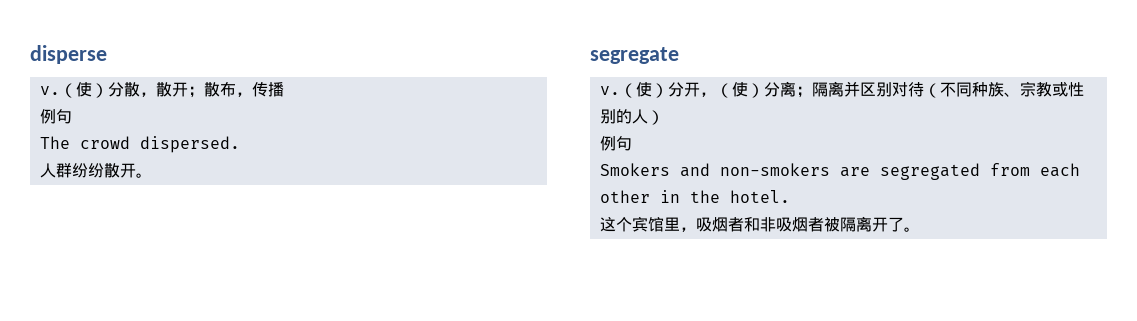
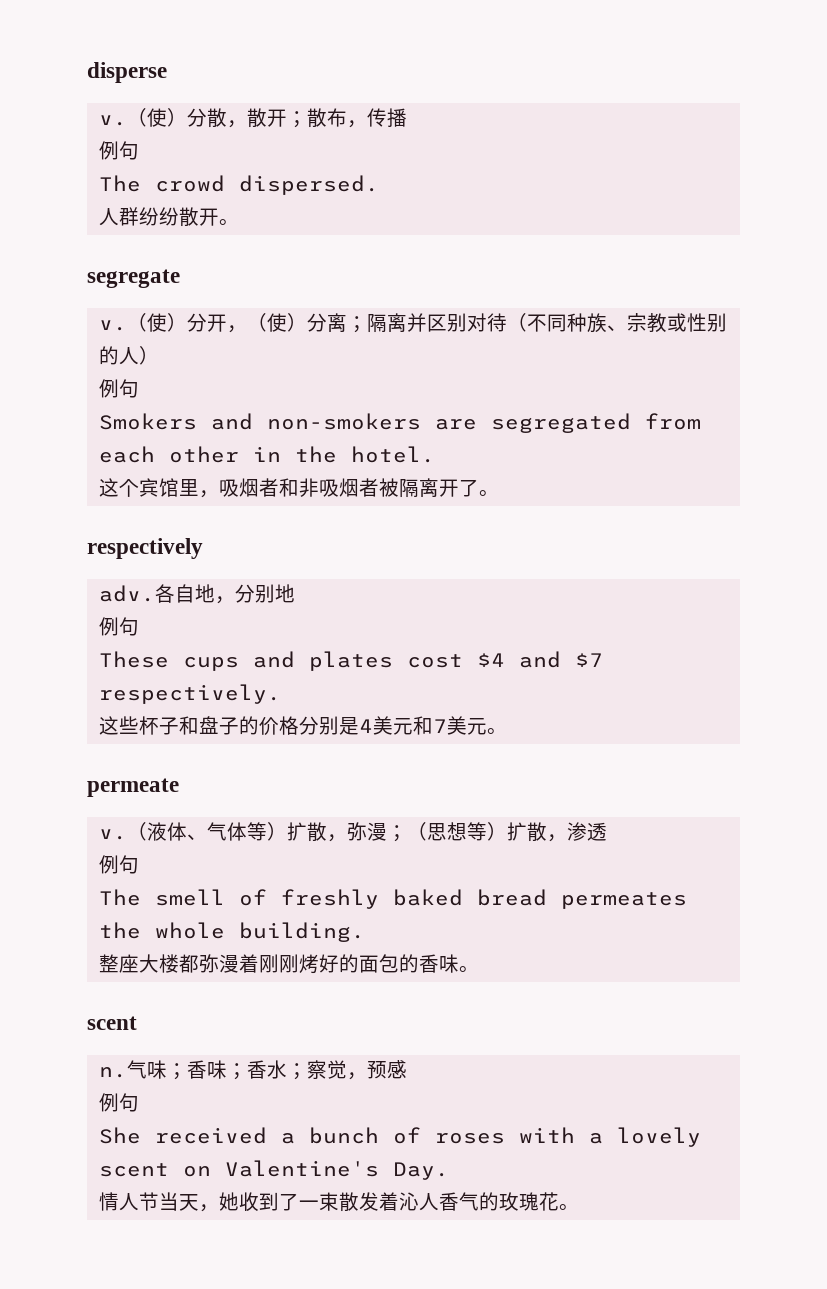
+ respectively
+ adv.各自地，分别地
+ 例句
+ These cups and plates cost $4 and $7 respectively.
+ 这些杯子和盘子的价格分别是4美元和7美元。
+ permeate
+ v.（液体、气体等）扩散，弥漫；（思想等）扩散，渗透
+ 例句
+ The smell of freshly baked bread permeates the whole building.
+ 整座大楼都弥漫着刚刚烤好的面包的香味。
+ scent
+ n.气味；香味；香水；察觉，预感
+ 例句
+ She received a bunch of roses with a lovely scent on Valentine's Day.
+ 情人节当天，她收到了一束散发着沁人香气的玫瑰花。

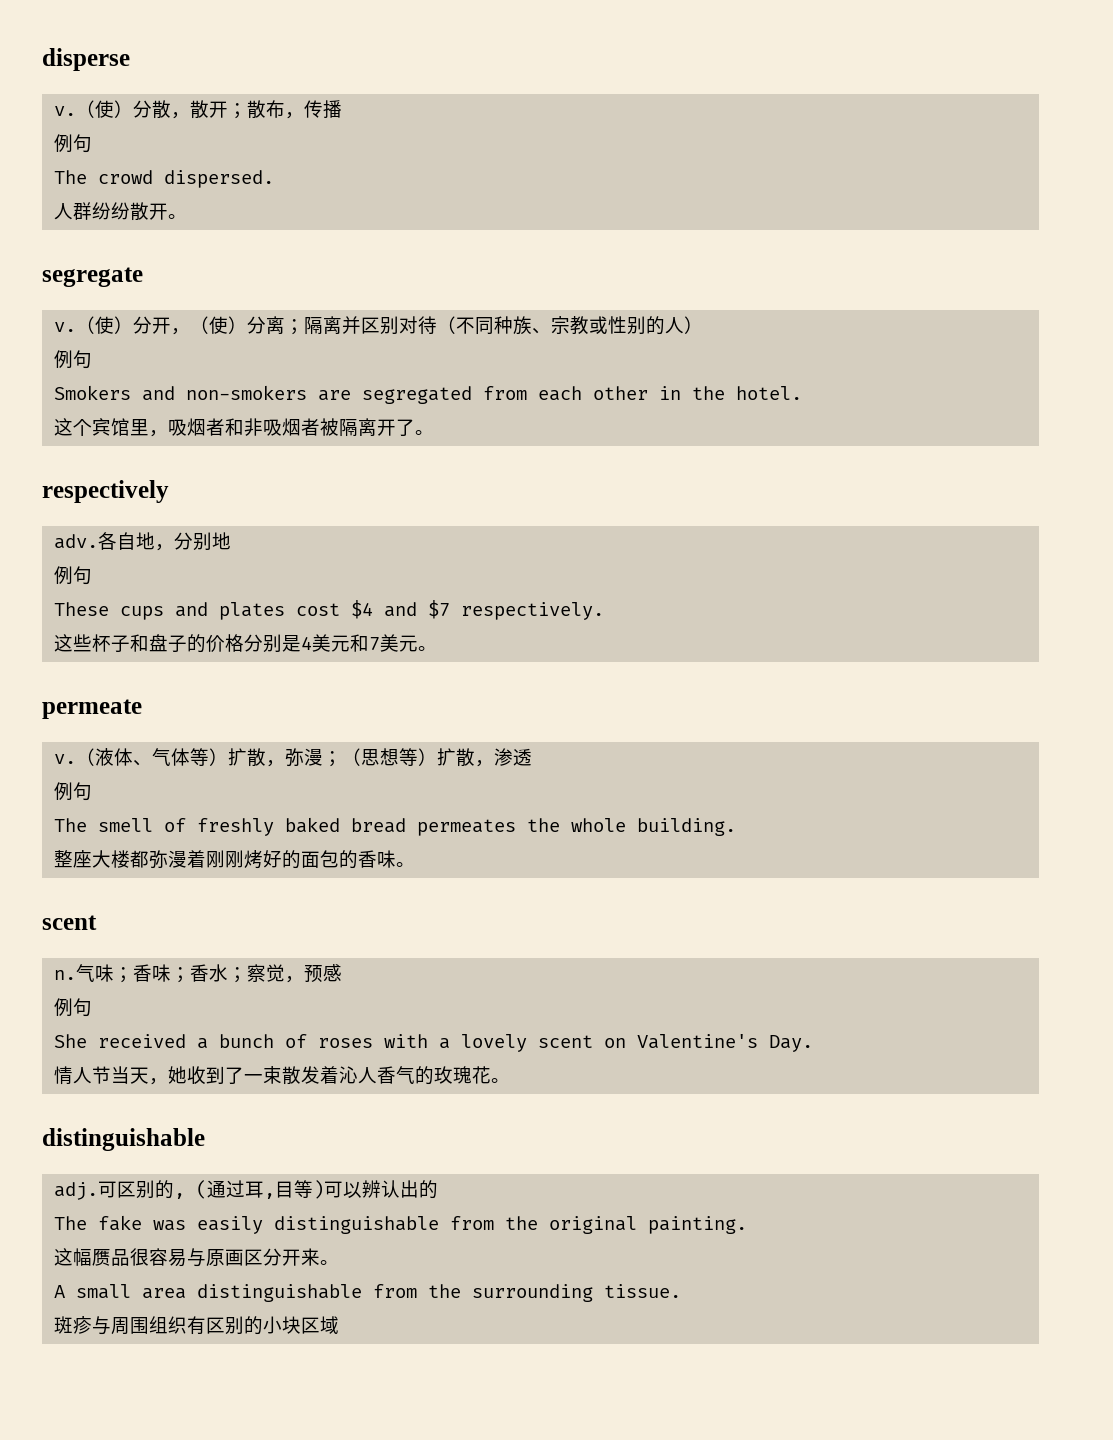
  情人节当天，她收到了一束散发着沁人香气的玫瑰花。
+ distinguishable
+ adj.可区别的, (通过耳,目等)可以辨认出的
+ The fake was easily distinguishable from the original painting.
+ 这幅赝品很容易与原画区分开来。
+ A small area distinguishable from the surrounding tissue.
+ 斑疹与周围组织有区别的小块区域

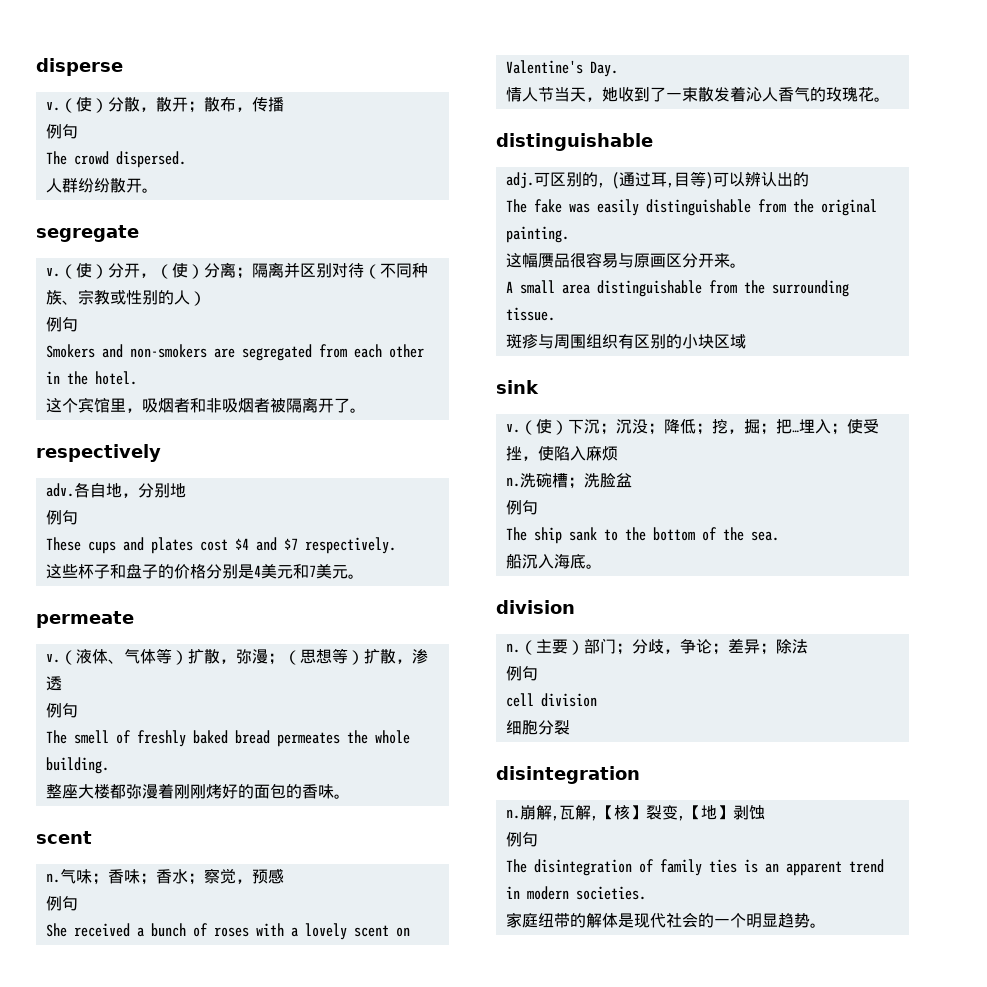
+ sink
+ v.（使）下沉；沉没；降低；挖，掘；把…埋入；使受挫，使陷入麻烦
+ n.洗碗槽；洗脸盆
+ 例句
+ The ship sank to the bottom of the sea.
+ 船沉入海底。
+ division
+ n.（主要）部门；分歧，争论；差异；除法
+ 例句
+ cell division
+ 细胞分裂
+ disintegration
+ n.崩解,瓦解,【核】裂变,【地】剥蚀
+ 例句
+ The disintegration of family ties is an apparent trend in modern societies.
+ 家庭纽带的解体是现代社会的一个明显趋势。

